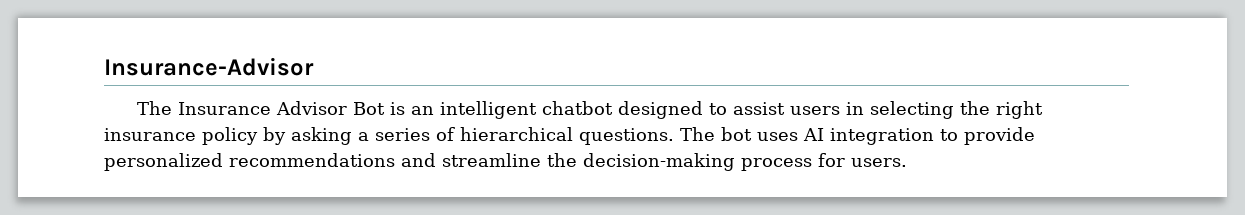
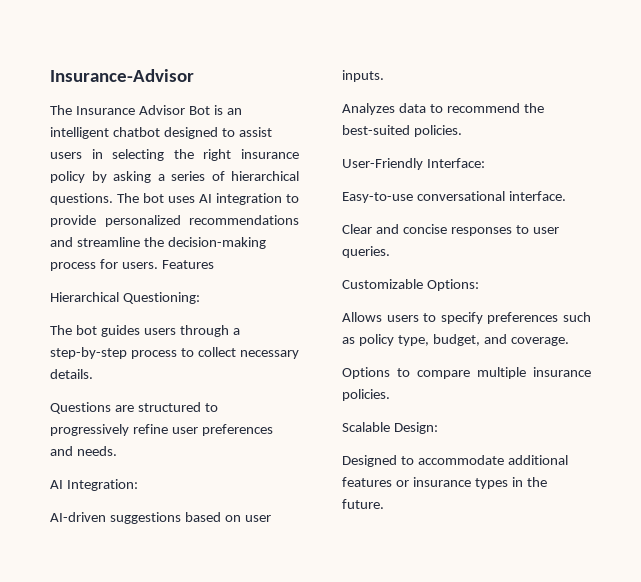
+ Features
+ Hierarchical Questioning:
+ The bot guides users through a step-by-step process to collect necessary details.
+ Questions are structured to progressively refine user preferences and needs.
+ AI Integration:
+ AI-driven suggestions based on user inputs.
+ Analyzes data to recommend the best-suited policies.
+ User-Friendly Interface:
+ Easy-to-use conversational interface.
+ Clear and concise responses to user queries.
+ Customizable Options:
+ Allows users to specify preferences such as policy type, budget, and coverage.
+ Options to compare multiple insurance policies.
+ Scalable Design:
+ Designed to accommodate additional features or insurance types in the future.

